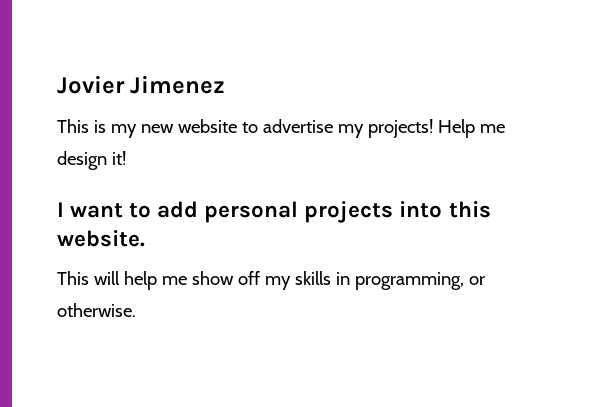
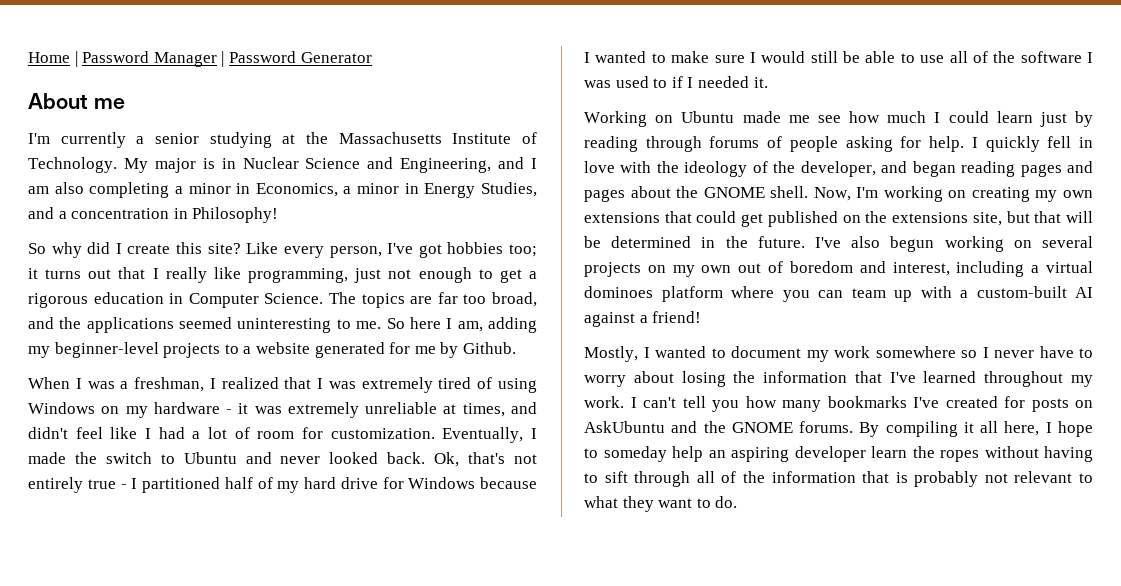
- Jovier Jimenez
- This is my new website to advertise my projects! Help me design it!
- I want to add personal projects into this website.
- This will help me show off my skills in programming, or otherwise.
+ Home | Password Manager | Password Generator
+ About me
+ I'm currently a senior studying at the Massachusetts Institute of Technology. My major is in Nuclear Science and Engineering, and I am also completing a minor in Economics, a minor in Energy Studies, and a concentration in Philosophy!
+ So why did I create this site? Like every person, I've got hobbies too; it turns out that I really like programming, just not enough to get a rigorous education in Computer Science. The topics are far too broad, and the applications seemed uninteresting to me. So here I am, adding my beginner-level projects to a website generated for me by Github.
+ When I was a freshman, I realized that I was extremely tired of using Windows on my hardware - it was extremely unreliable at times, and didn't feel like I had a lot of room for customization. Eventually, I made the switch to Ubuntu and never looked back. Ok, that's not entirely true - I partitioned half of my hard drive for Windows because I wanted to make sure I would still be able to use all of the software I was used to if I needed it.
+ Working on Ubuntu made me see how much I could learn just by reading through forums of people asking for help. I quickly fell in love with the ideology of the developer, and began reading pages and pages about the GNOME shell. Now, I'm working on creating my own extensions that could get published on the extensions site, but that will be determined in the future. I've also begun working on several projects on my own out of boredom and interest, including a virtual dominoes platform where you can team up with a custom-built AI against a friend!
+ Mostly, I wanted to document my work somewhere so I never have to worry about losing the information that I've learned throughout my work. I can't tell you how many bookmarks I've created for posts on AskUbuntu and the GNOME forums. By compiling it all here, I hope to someday help an aspiring developer learn the ropes without having to sift through all of the information that is probably not relevant to what they want to do.

